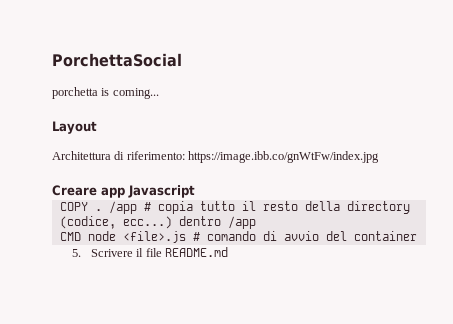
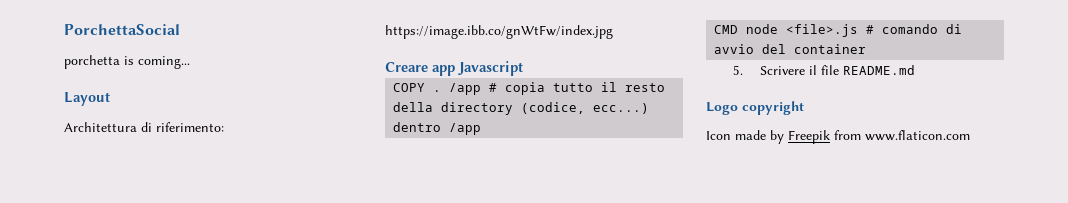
+ Logo copyright
+ Icon made by Freepik from www.flaticon.com

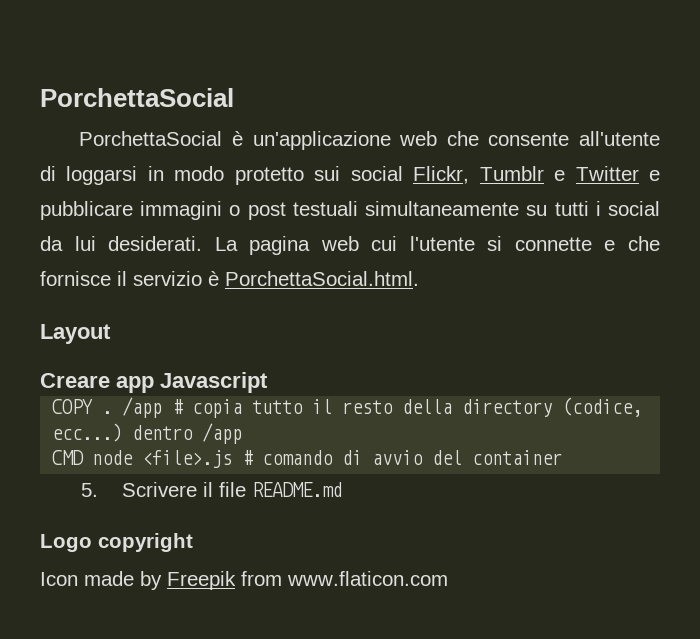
- porchetta is coming...
+ PorchettaSocial è un'applicazione web che consente all'utente di loggarsi in modo protetto sui social Flickr, Tumblr e Twitter e pubblicare immagini o post testuali simultaneamente su tutti i social da lui desiderati. La pagina web cui l'utente si connette e che fornisce il servizio è PorchettaSocial.html.
  Layout
- Architettura di riferimento: https://image.ibb.co/gnWtFw/index.jpg

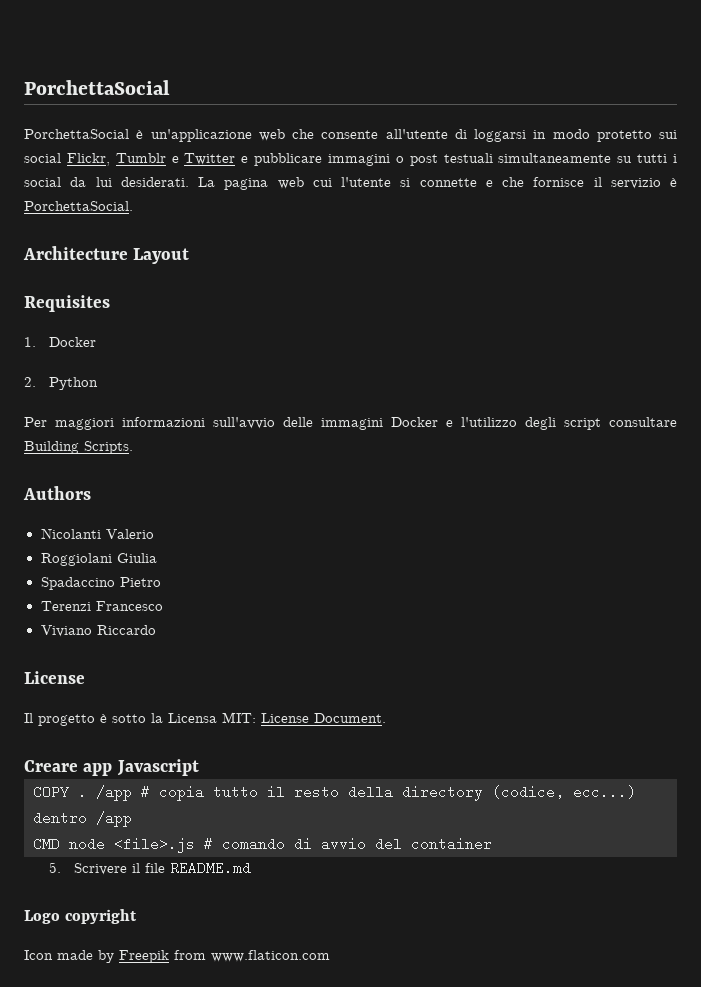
- La pagina web cui l'utente si connette e che fornisce il servizio è PorchettaSocial.html.
- Layout
+ La pagina web cui l'utente si connette e che fornisce il servizio è PorchettaSocial.
+ Architecture Layout
+ Requisites
+ 1. Docker
+ 2. Python
+ Per maggiori informazioni sull'avvio delle immagini Docker e l'utilizzo degli script consultare Building Scripts.
+ Authors
+ Nicolanti Valerio
+ Roggiolani Giulia
+ Spadaccino Pietro
+ Terenzi Francesco
+ Viviano Riccardo
+ License
+ Il progetto è sotto la Licensa MIT: License Document.

